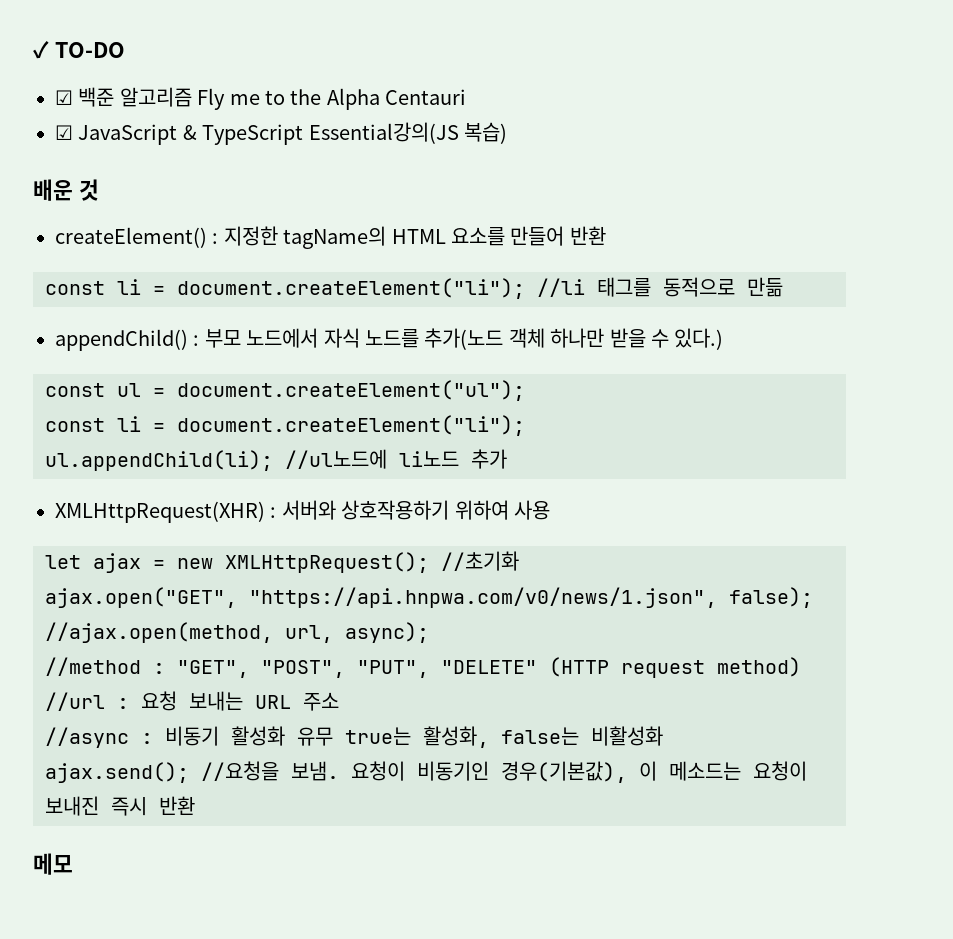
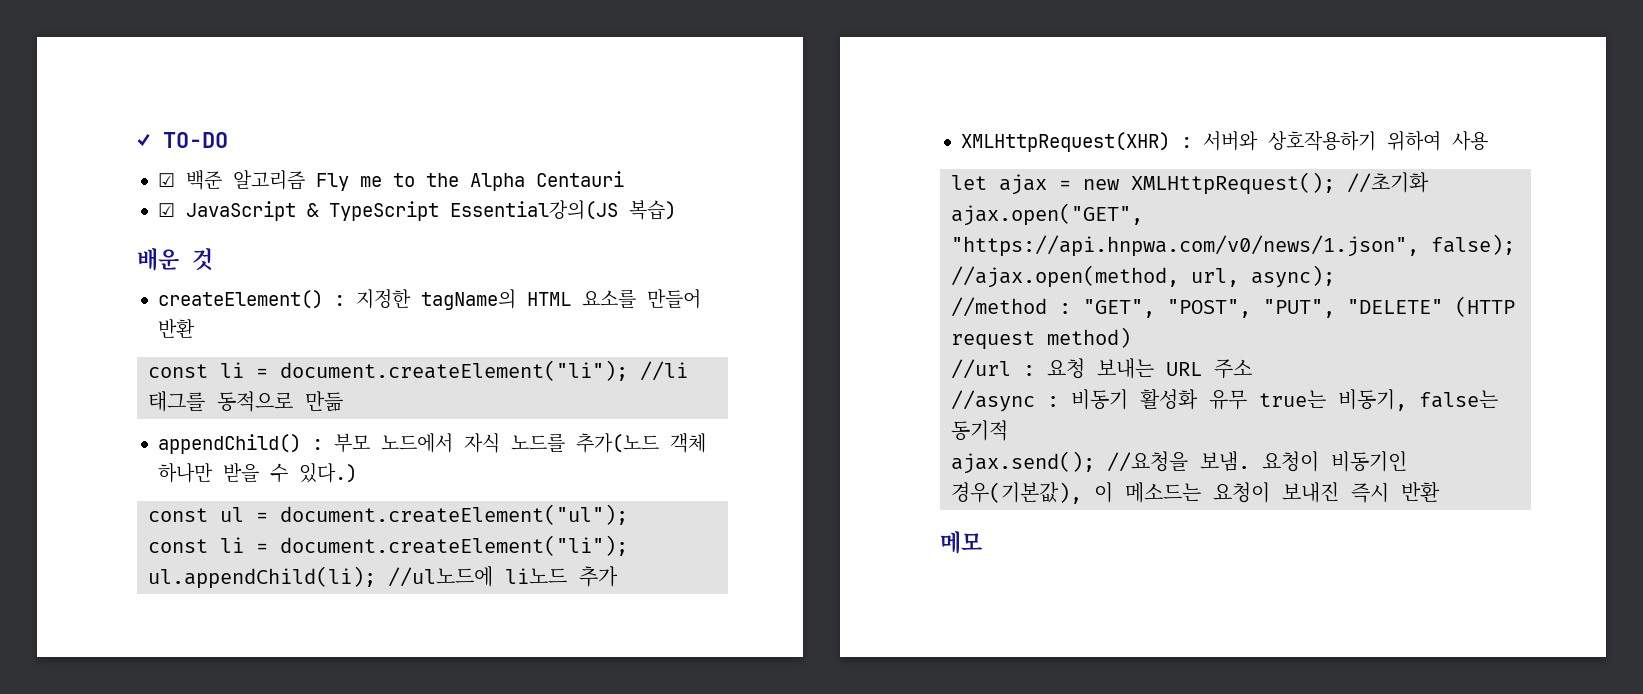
- //async : 비동기 활성화 유무 true는 활성화, false는 비활성화
+ //async : 비동기 활성화 유무 true는 비동기, false는 동기적

